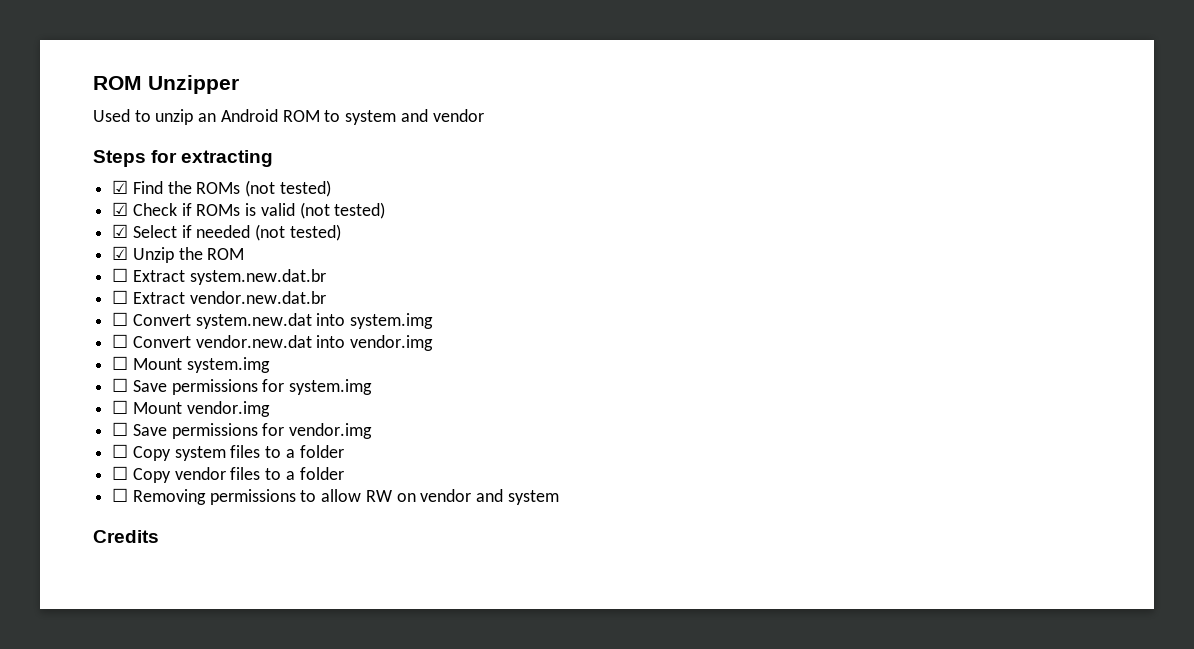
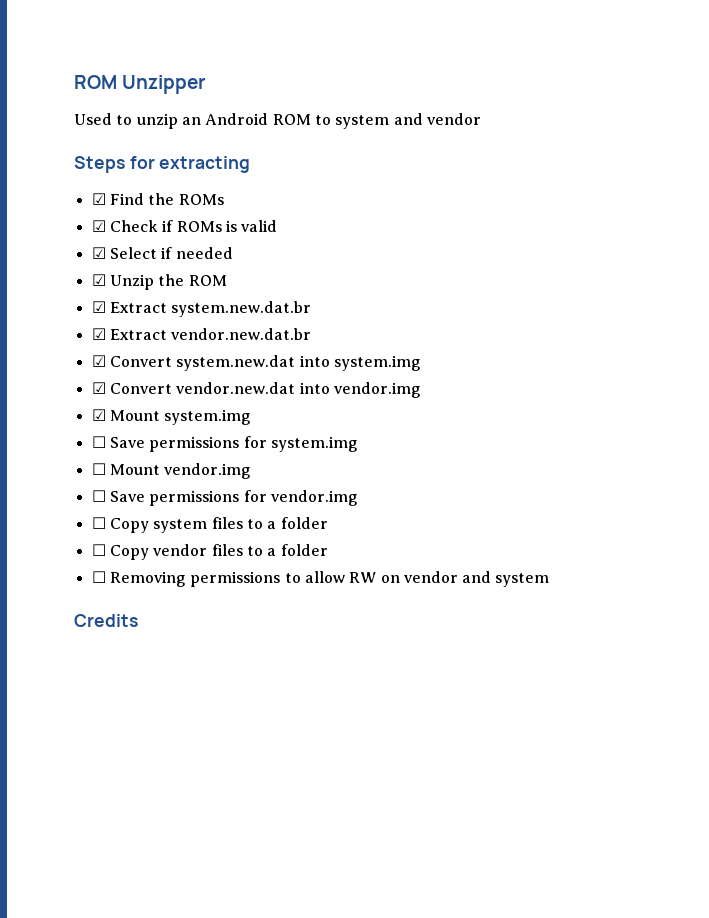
- ☑ Find the ROMs (not tested)
+ ☑ Find the ROMs
- ☑ Check if ROMs is valid (not tested)
+ ☑ Check if ROMs is valid
- ☑ Select if needed (not tested)
+ ☑ Select if needed
- ☐ Extract system.new.dat.br
+ ☑ Extract system.new.dat.br
- ☐ Extract vendor.new.dat.br
+ ☑ Extract vendor.new.dat.br
- ☐ Convert system.new.dat into system.img
+ ☑ Convert system.new.dat into system.img
- ☐ Convert vendor.new.dat into vendor.img
+ ☑ Convert vendor.new.dat into vendor.img
- ☐ Mount system.img
+ ☑ Mount system.img

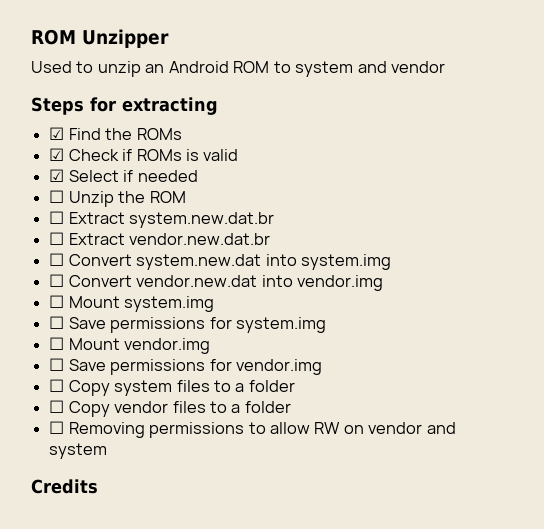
- ☑ Unzip the ROM
+ ☐ Unzip the ROM
- ☑ Extract system.new.dat.br
+ ☐ Extract system.new.dat.br
- ☑ Extract vendor.new.dat.br
+ ☐ Extract vendor.new.dat.br
- ☑ Convert system.new.dat into system.img
+ ☐ Convert system.new.dat into system.img
- ☑ Convert vendor.new.dat into vendor.img
+ ☐ Convert vendor.new.dat into vendor.img
- ☑ Mount system.img
+ ☐ Mount system.img

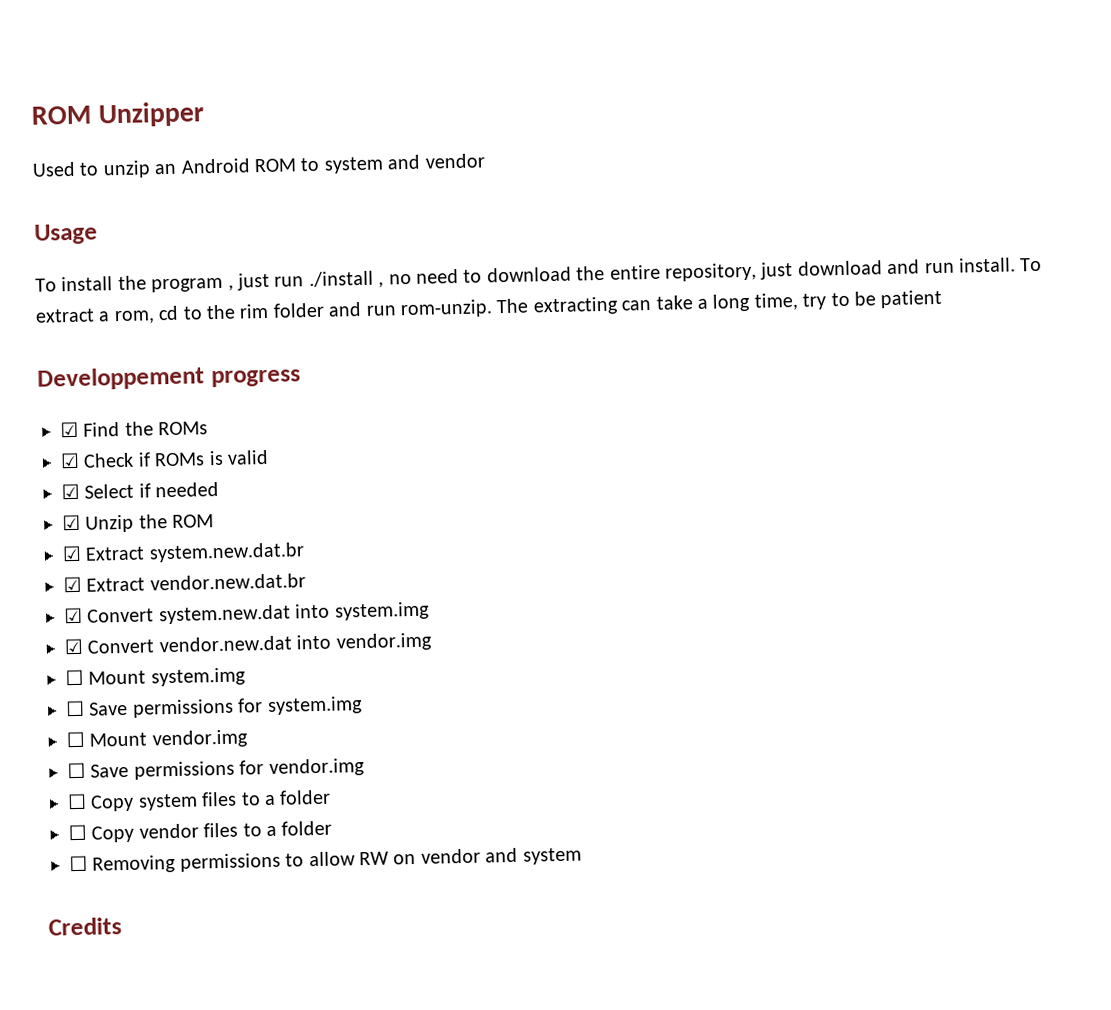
- Steps for extracting
+ Usage
+ To install the program , just run ./install , no need to download the entire repository, just download and run install. To extract a rom, cd to the rim folder and run rom-unzip. The extracting can take a long time, try to be patient
+ Developpement progress
- ☐ Unzip the ROM
+ ☑ Unzip the ROM
- ☐ Extract system.new.dat.br
+ ☑ Extract system.new.dat.br
- ☐ Extract vendor.new.dat.br
+ ☑ Extract vendor.new.dat.br
- ☐ Convert system.new.dat into system.img
+ ☑ Convert system.new.dat into system.img
- ☐ Convert vendor.new.dat into vendor.img
+ ☑ Convert vendor.new.dat into vendor.img

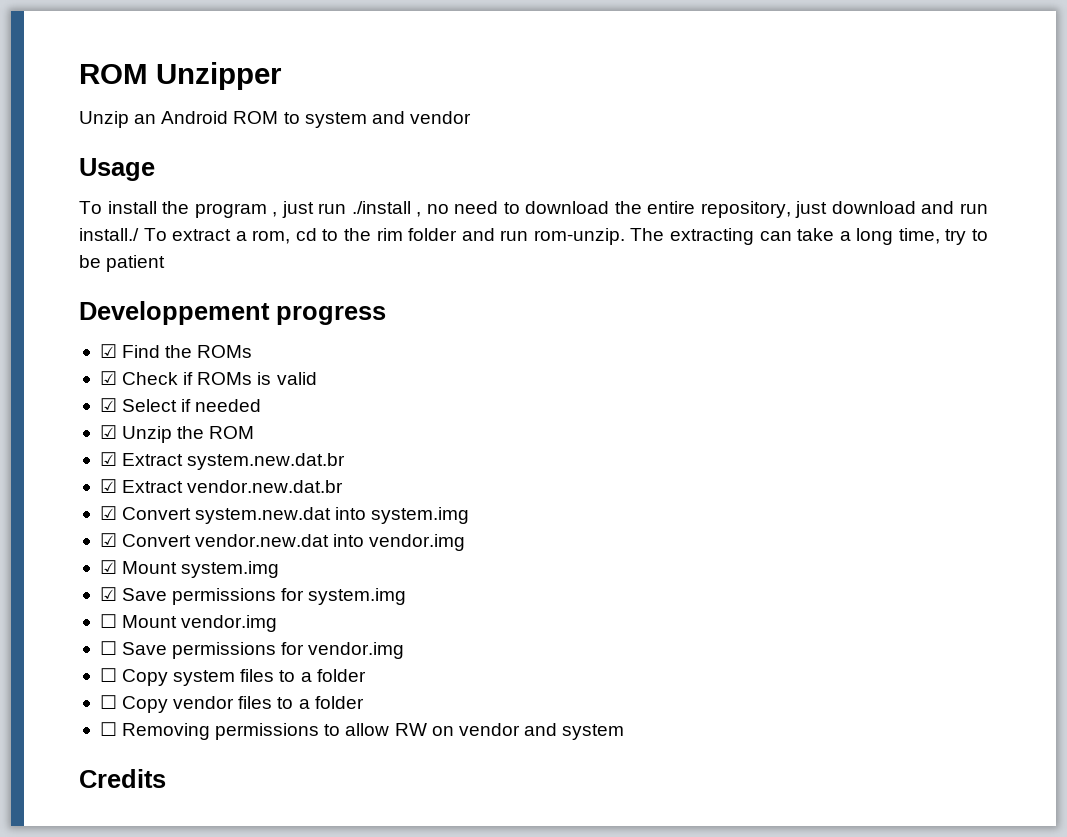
- Used to unzip an Android ROM to system and vendor
+ Unzip an Android ROM to system and vendor
- To install the program , just run ./install , no need to download the entire repository, just download and run install. To extract a rom, cd to the rim folder and run rom-unzip.
+ To install the program , just run ./install , no need to download the entire repository, just download and run install./ To extract a rom, cd to the rim folder and run rom-unzip.
- ☐ Mount system.img
+ ☑ Mount system.img
- ☐ Save permissions for system.img
+ ☑ Save permissions for system.img

